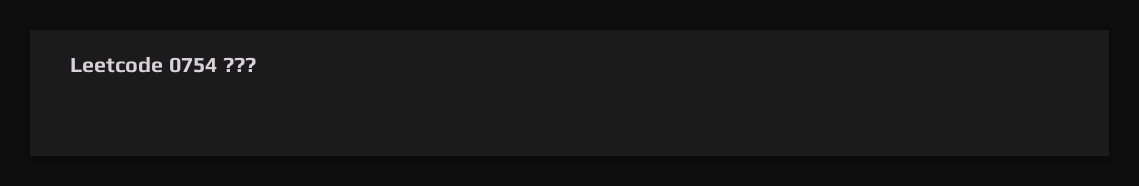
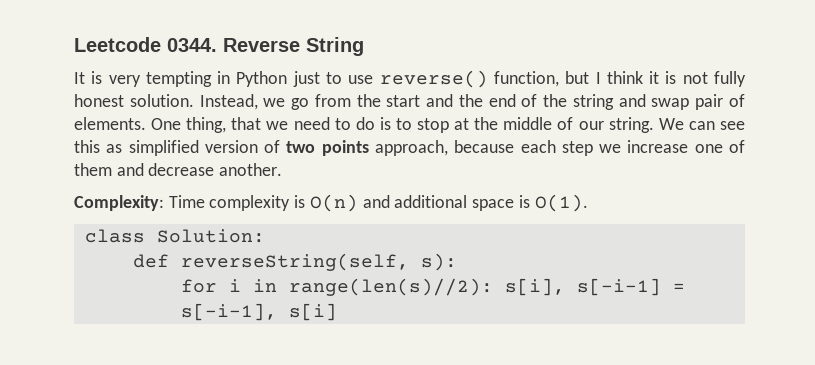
- Leetcode 0754 ???
+ Leetcode 0344. Reverse String
+ It is very tempting in Python just to use reverse() function, but I think it is not fully honest solution. Instead, we go from the start and the end of the string and swap pair of elements. One thing, that we need to do is to stop at the middle of our string. We can see this as simplified version of two points approach, because each step we increase one of them and decrease another.
+ Complexity: Time complexity is O(n) and additional space is O(1).
+ class Solution:
+ def reverseString(self, s):
+ for i in range(len(s)//2): s[i], s[-i-1] = s[-i-1], s[i]

